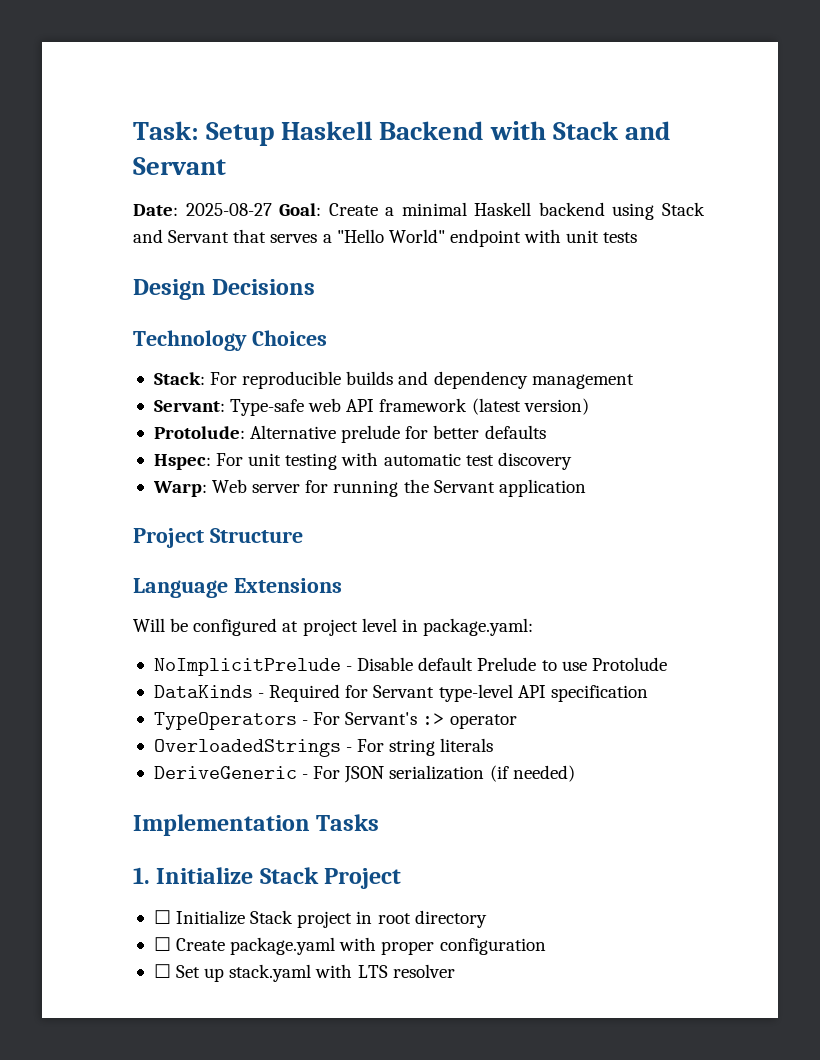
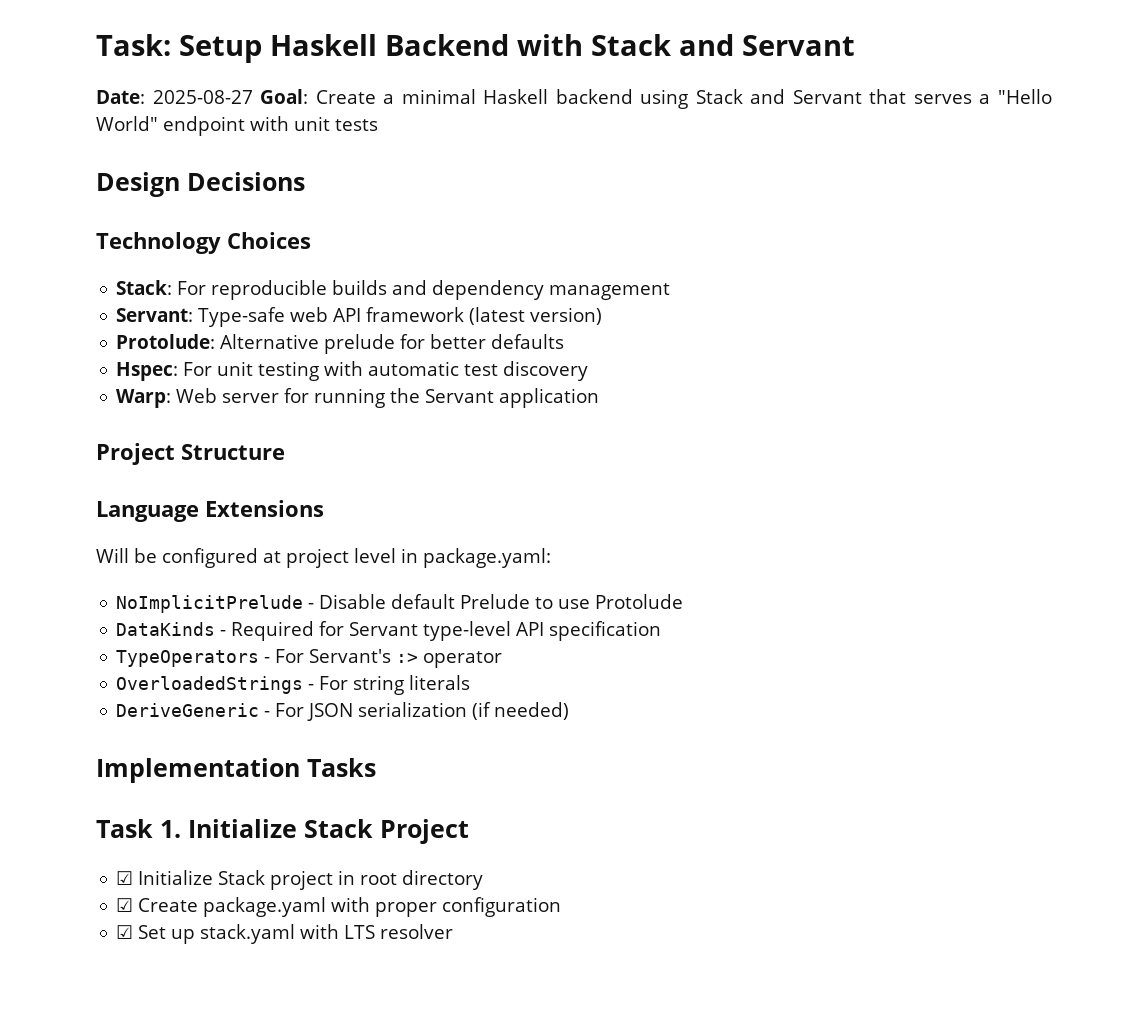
- 1. Initialize Stack Project
+ Task 1. Initialize Stack Project
- ☐ Initialize Stack project in root directory
+ ☑ Initialize Stack project in root directory
- ☐ Create package.yaml with proper configuration
+ ☑ Create package.yaml with proper configuration
- ☐ Set up stack.yaml with LTS resolver
+ ☑ Set up stack.yaml with LTS resolver

